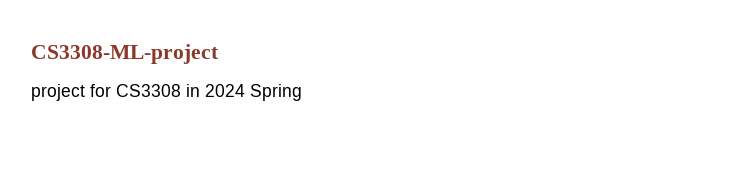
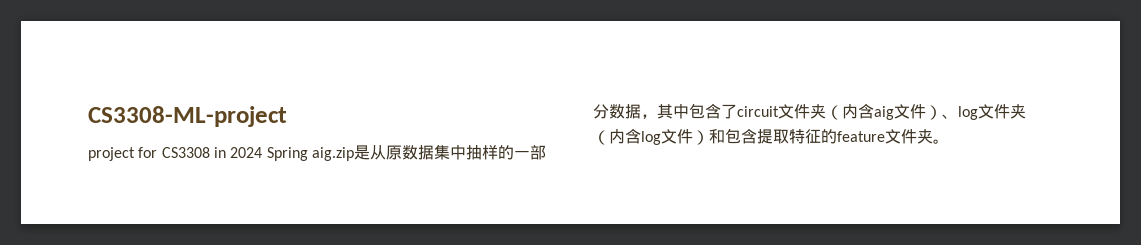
- project for CS3308 in 2024 Spring
+ project for CS3308 in 2024 Spring aig.zip是从原数据集中抽样的一部分数据，其中包含了circuit文件夹（内含aig文件）、log文件夹（内含log文件）和包含提取特征的feature文件夹。

